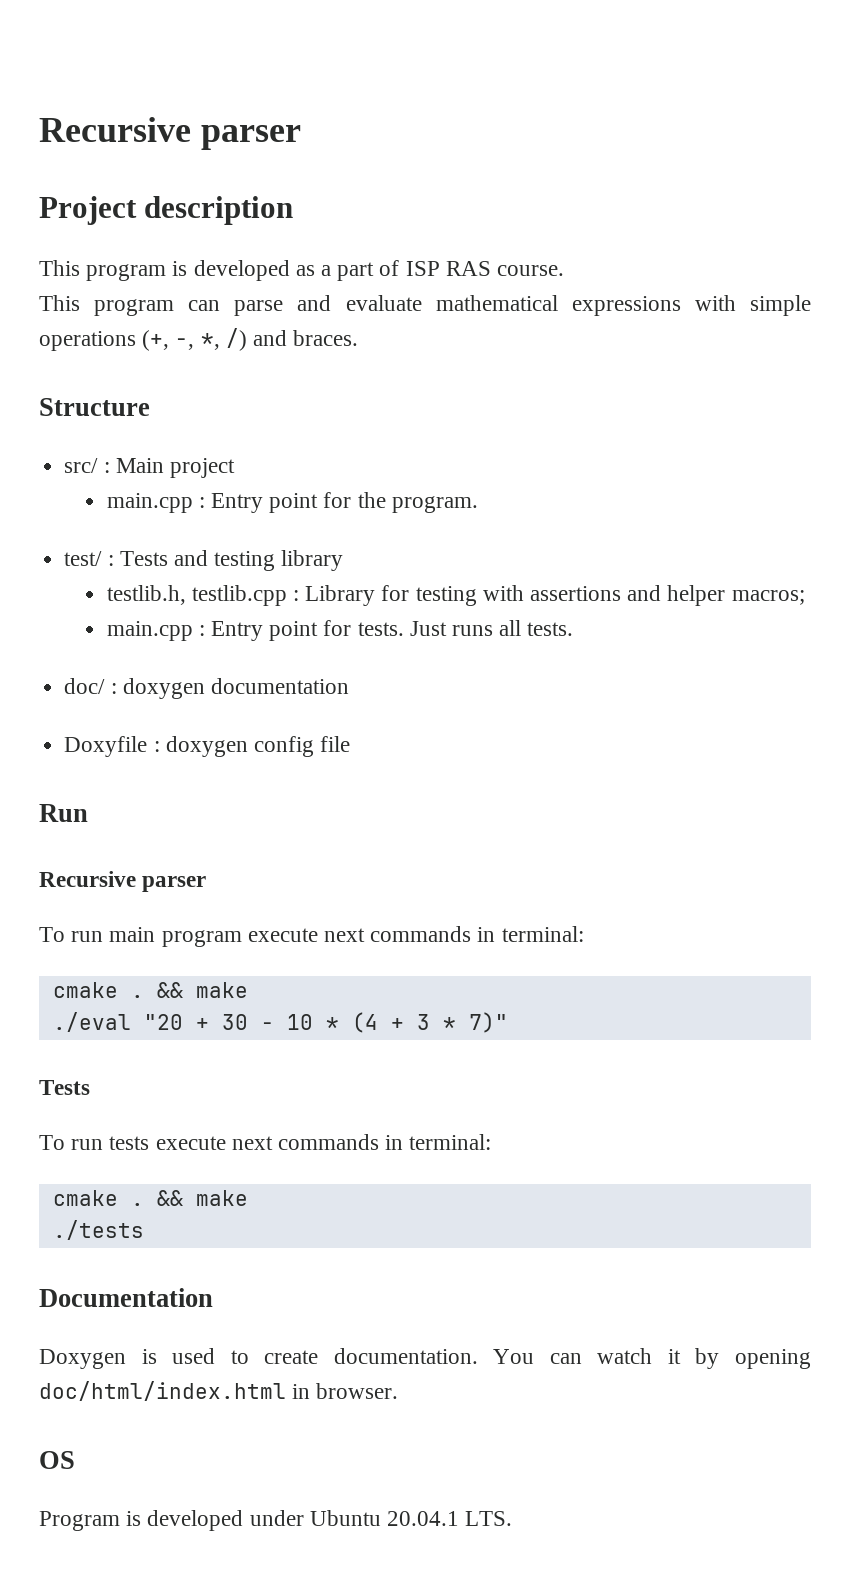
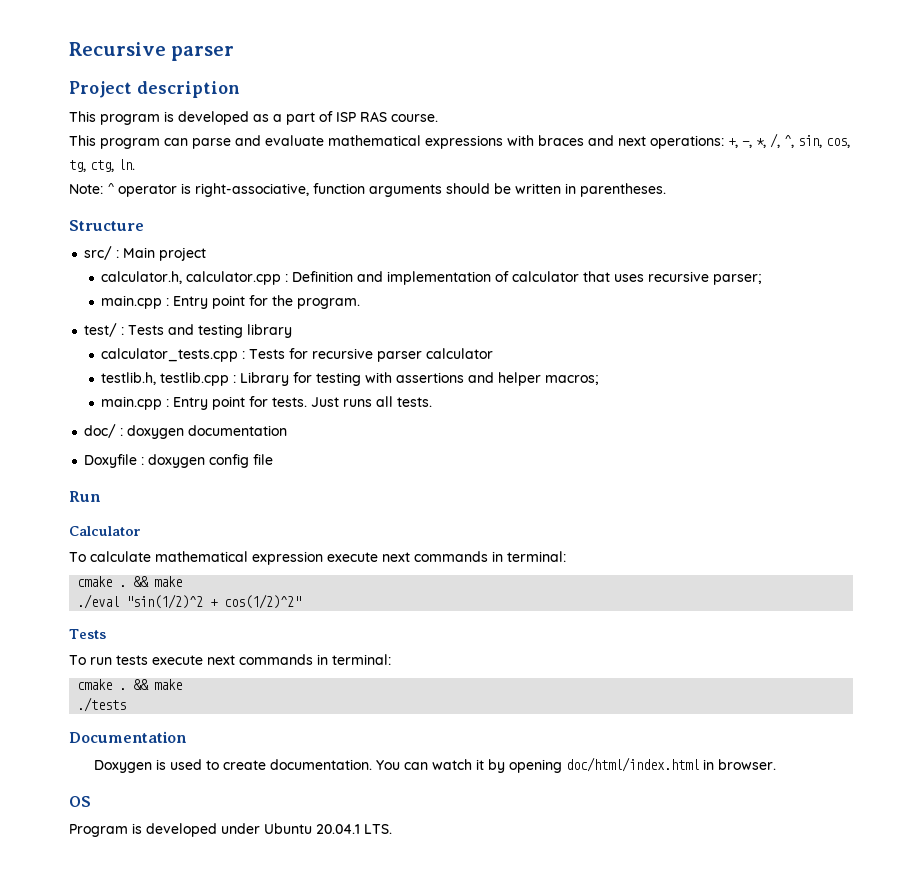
- This program can parse and evaluate mathematical expressions with simple operations (+, -, *, /) and braces.
+ This program can parse and evaluate mathematical expressions with braces and next operations: +, -, *, /, ^, sin, cos, tg, ctg, ln.
+ Note: ^ operator is right-associative, function arguments should be written in parentheses.
+ calculator.h, calculator.cpp : Definition and implementation of calculator that uses recursive parser;
+ calculator_tests.cpp : Tests for recursive parser calculator
  Run
- Recursive parser
- To run main program execute next commands in terminal:
+ Calculator
+ To calculate mathematical expression execute next commands in terminal:
- ./eval "20 + 30 - 10 * (4 + 3 * 7)"
+ ./eval "sin(1/2)^2 + cos(1/2)^2"

